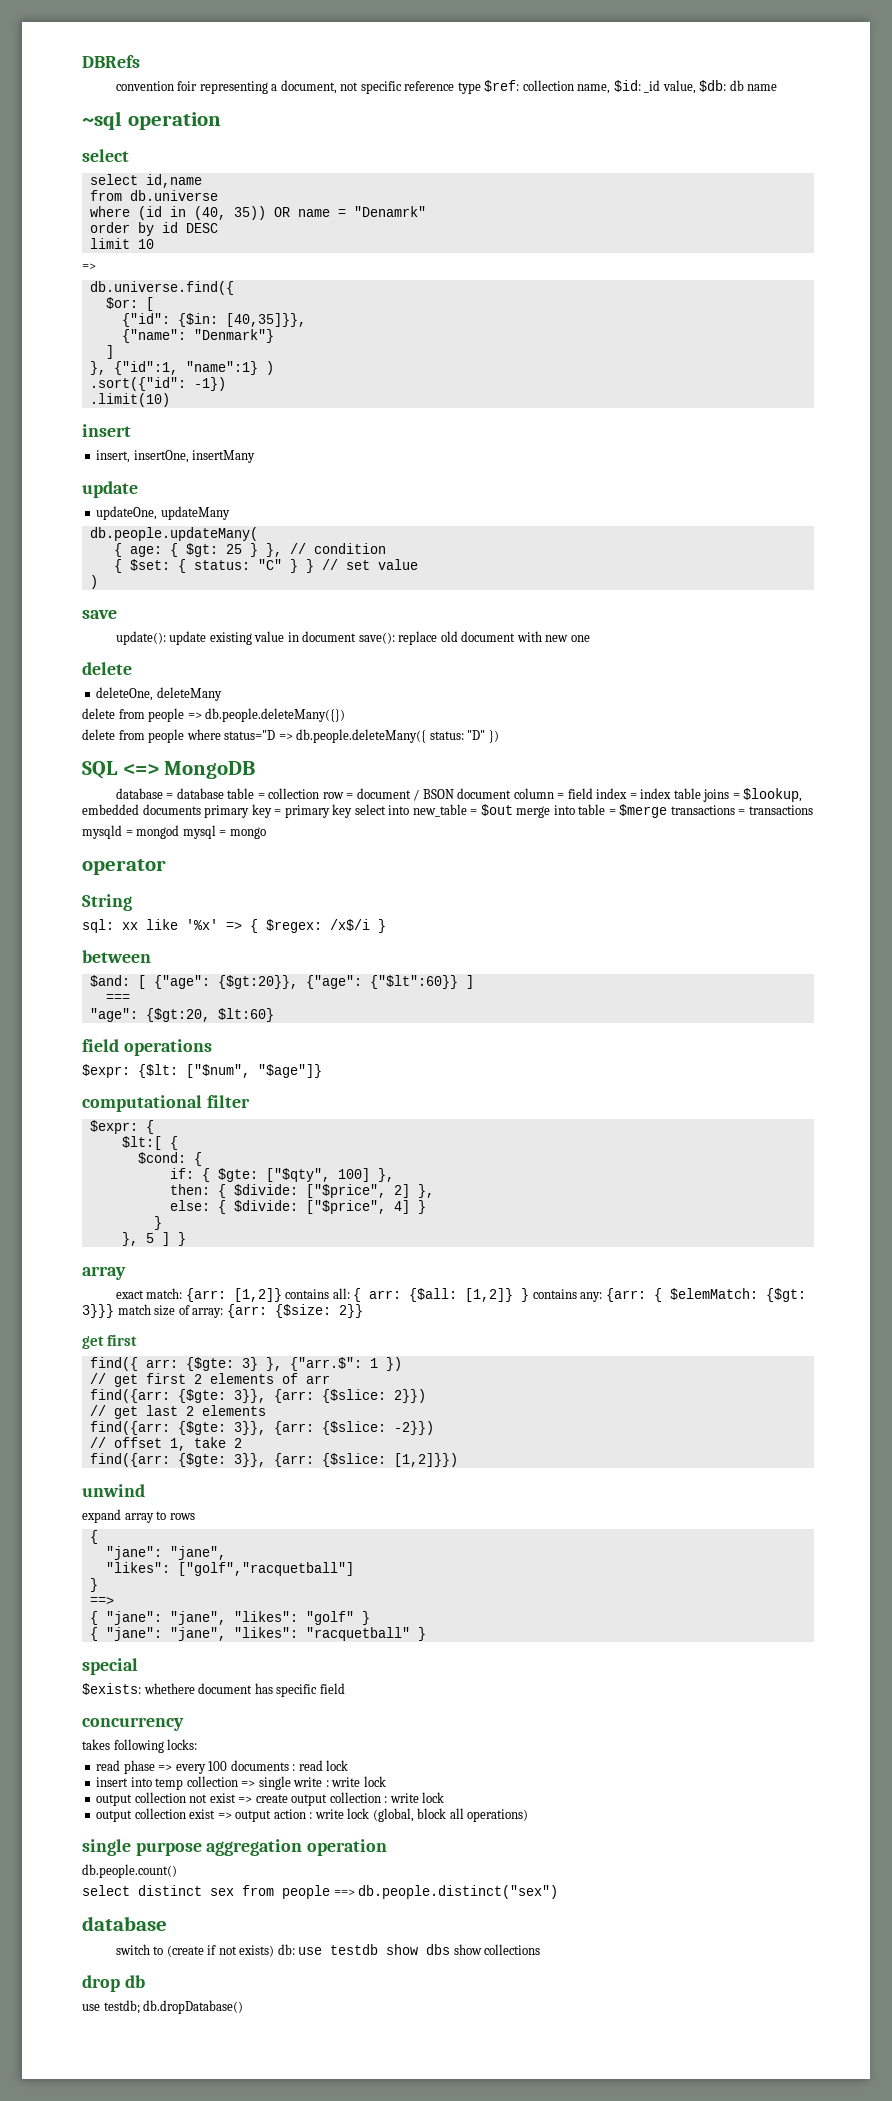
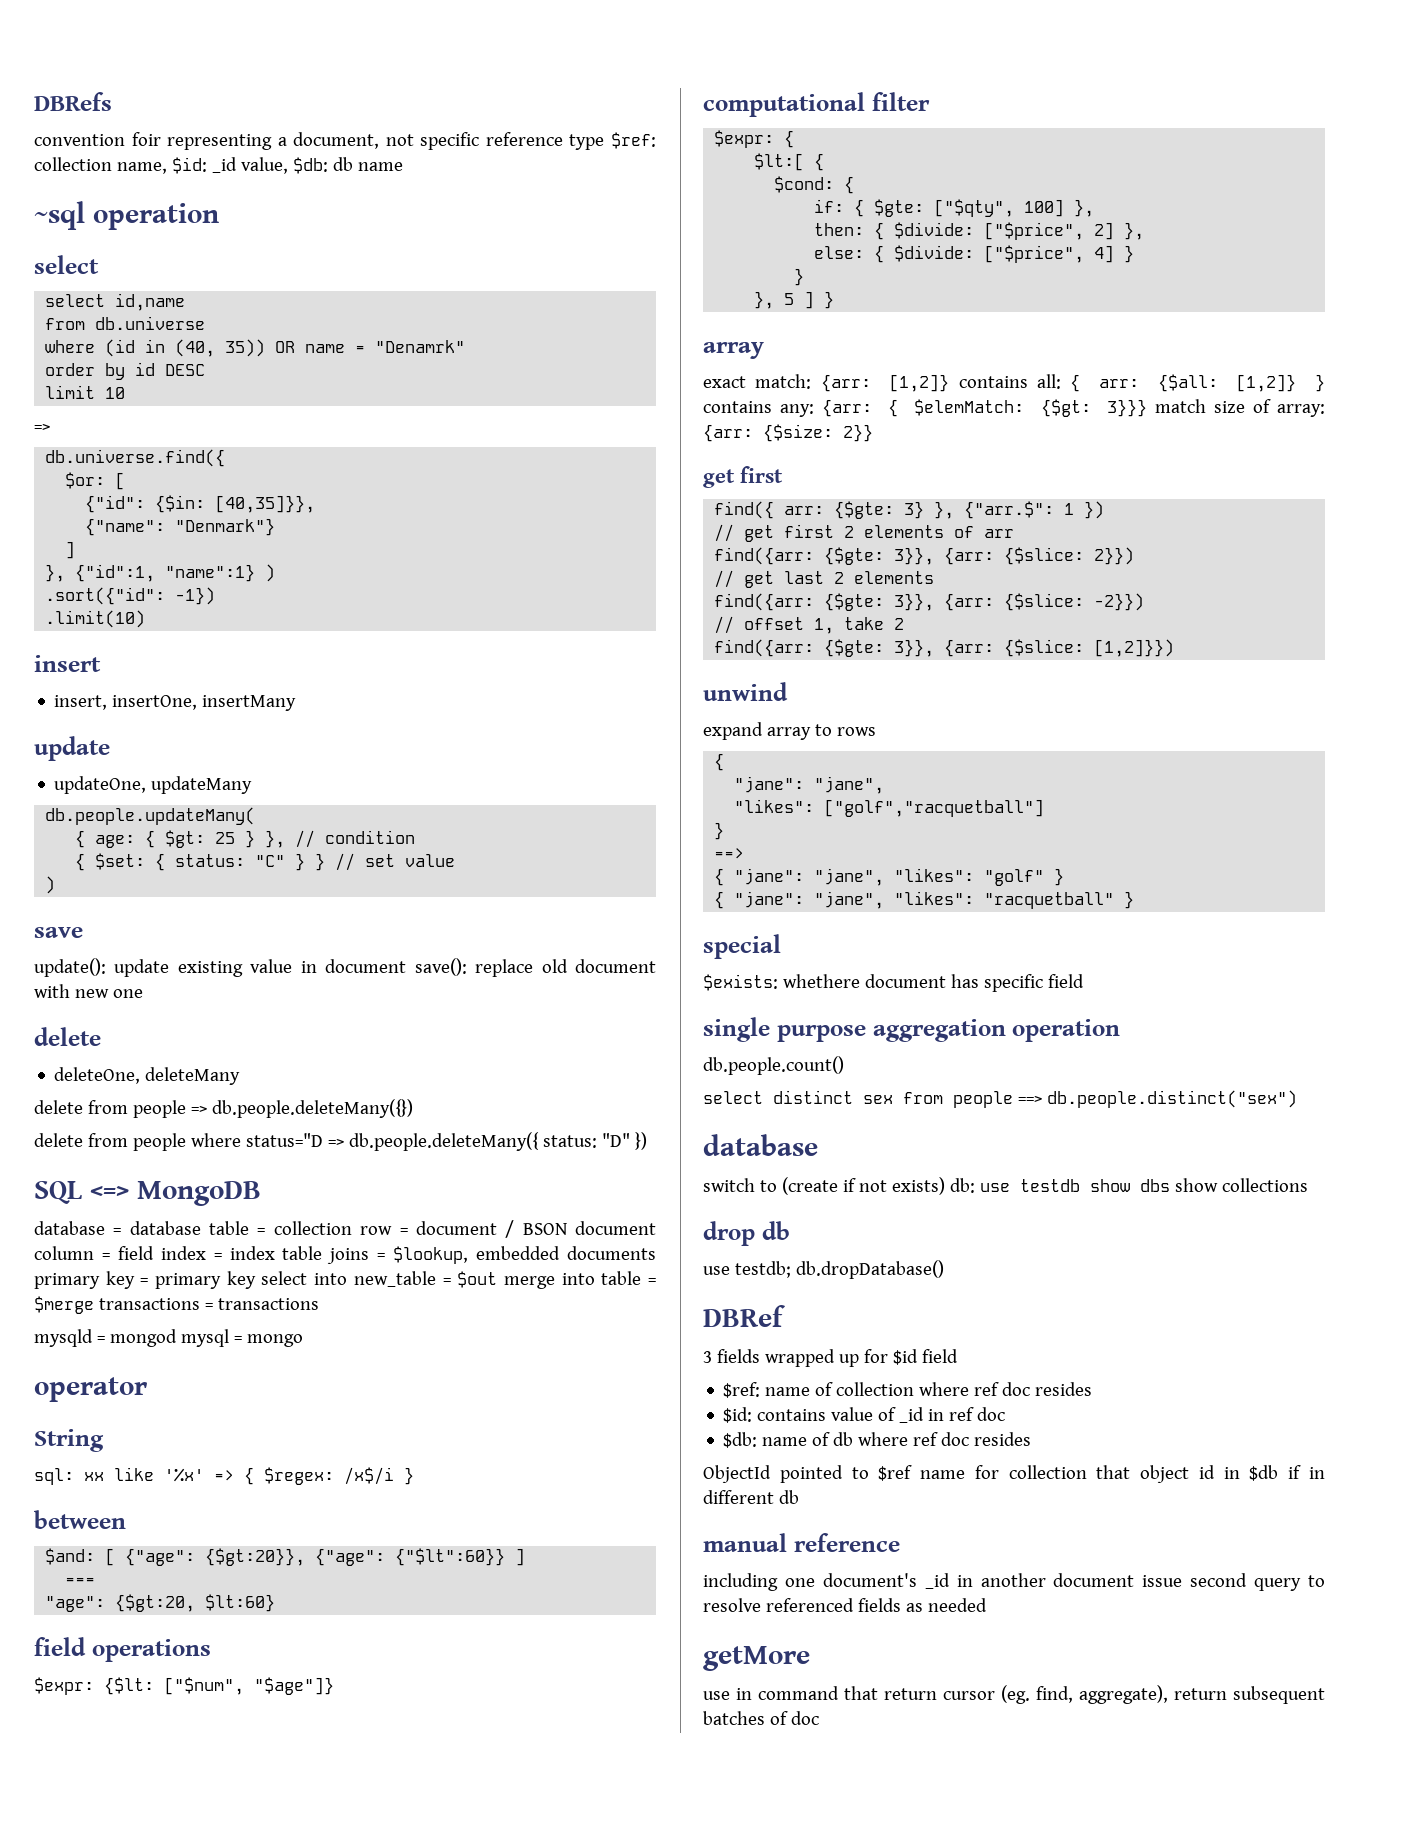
- concurrency
- takes following locks:
- read phase => every 100 documents : read lock
- insert into temp collection => single write : write lock
- output collection not exist => create output collection : write lock
- output collection exist => output action : write lock (global, block all operations)
+ DBRef
+ 3 fields wrapped up for $id field
+ $ref: name of collection where ref doc resides
+ $id: contains value of _id in ref doc
+ $db: name of db where ref doc resides
+ ObjectId pointed to $ref name for collection that object id in $db if in different db
+ manual reference
+ including one document's _id in another document issue second query to resolve referenced fields as needed
+ getMore
+ use in command that return cursor (eg. find, aggregate), return subsequent batches of doc

